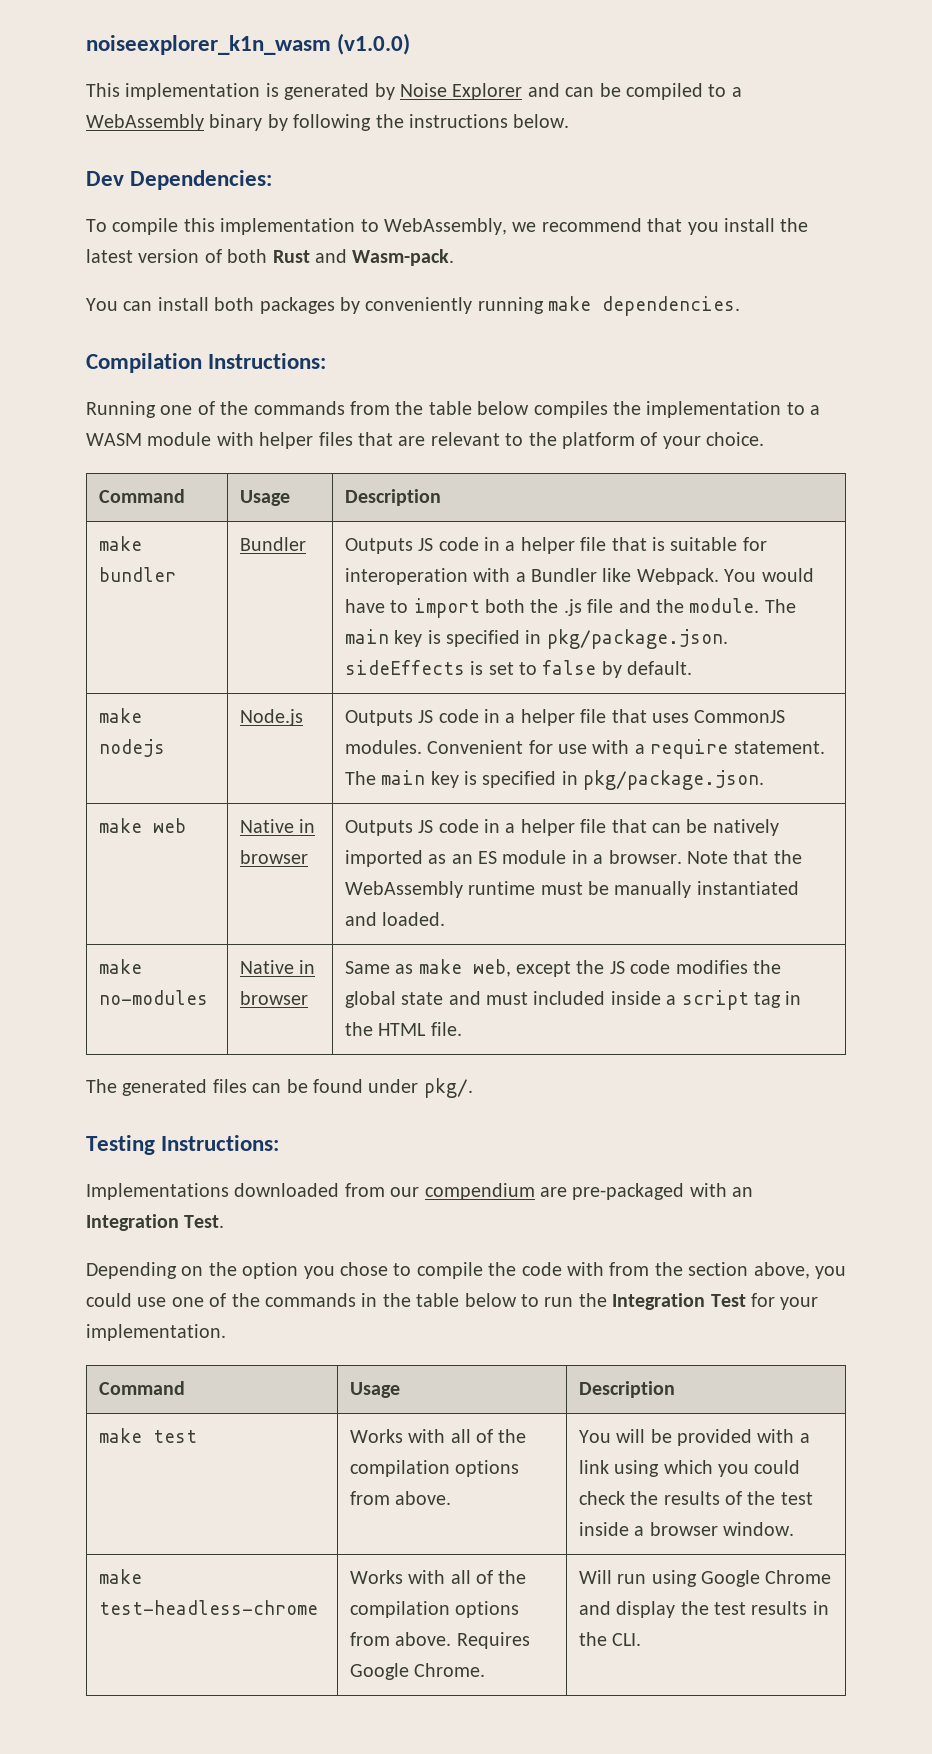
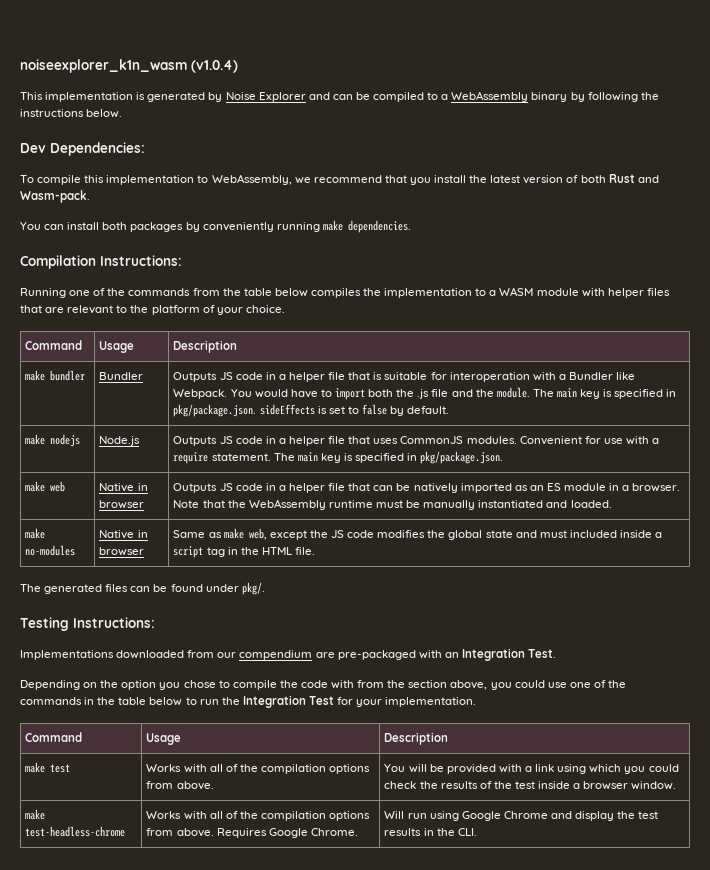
- noiseexplorer_k1n_wasm (v1.0.0)
+ noiseexplorer_k1n_wasm (v1.0.4)

